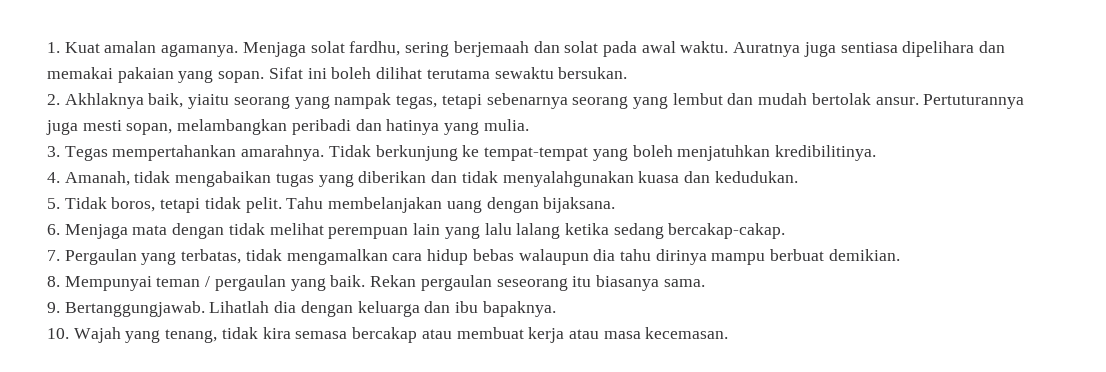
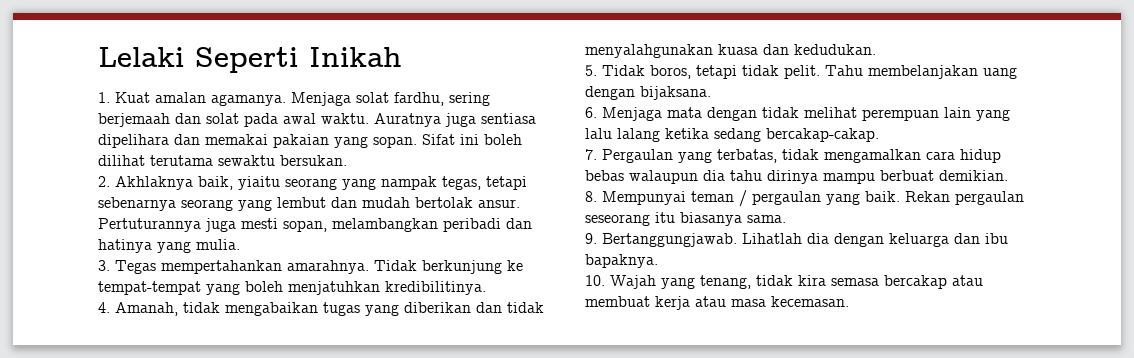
+ Lelaki Seperti Inikah

